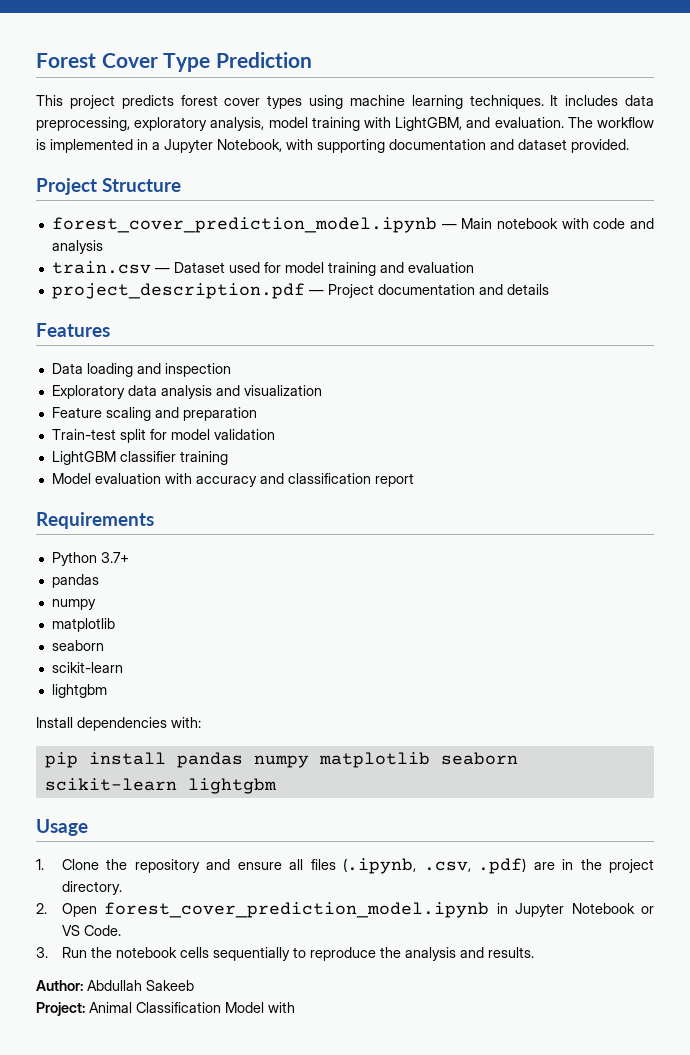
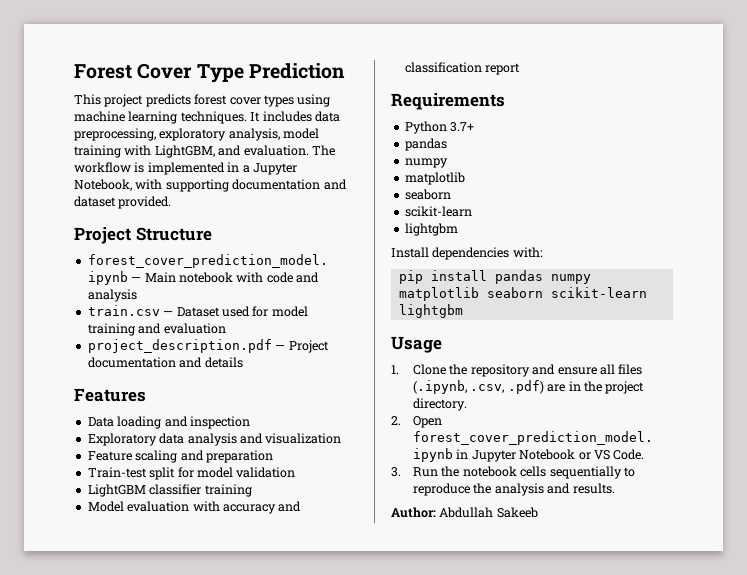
- Project: Animal Classification Model with

